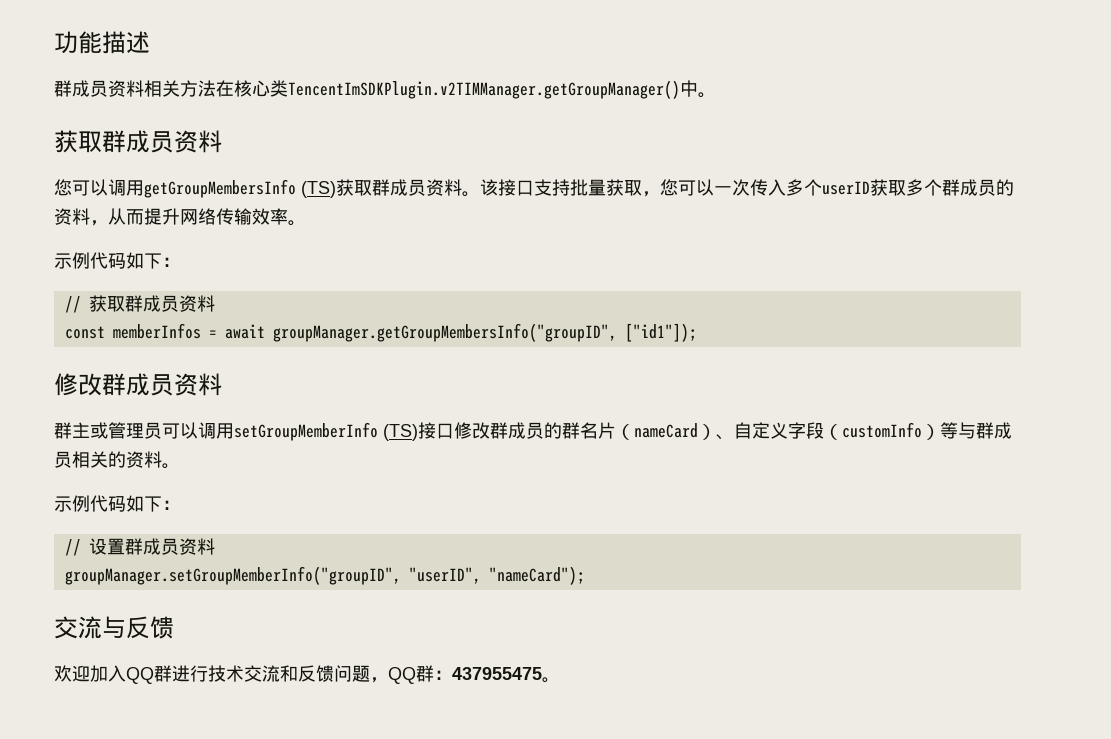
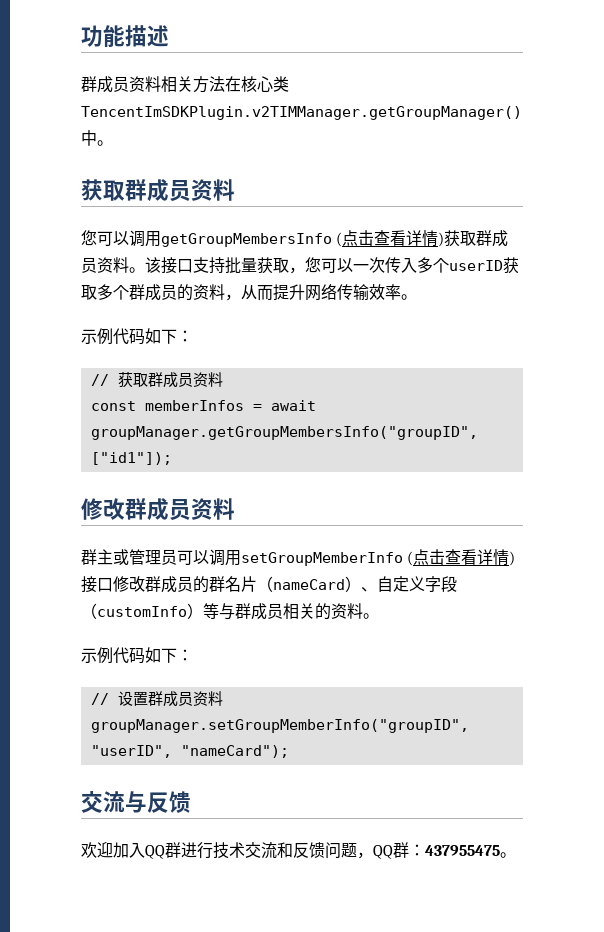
- 您可以调用getGroupMembersInfo (TS)获取群成员资料。
+ 您可以调用getGroupMembersInfo (点击查看详情)获取群成员资料。
- 群主或管理员可以调用setGroupMemberInfo (TS)接口修改群成员的群名片（nameCard）、自定义字段（customInfo）等与群成员相关的资料。
+ 群主或管理员可以调用setGroupMemberInfo (点击查看详情)接口修改群成员的群名片（nameCard）、自定义字段（customInfo）等与群成员相关的资料。

